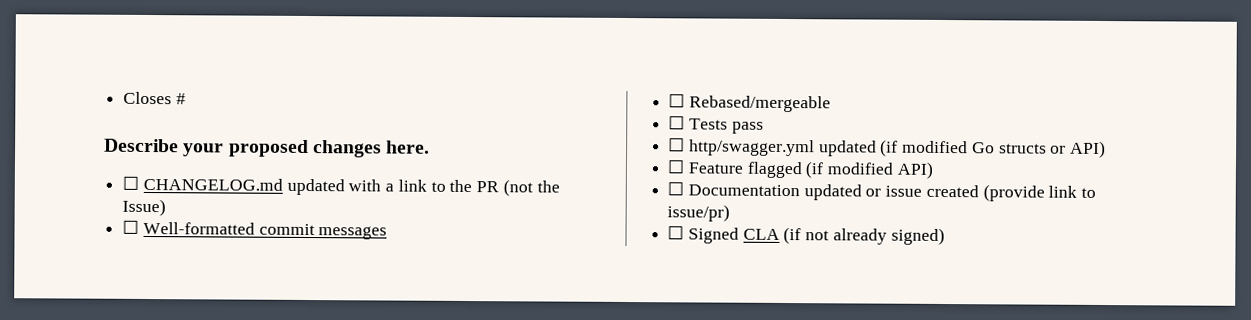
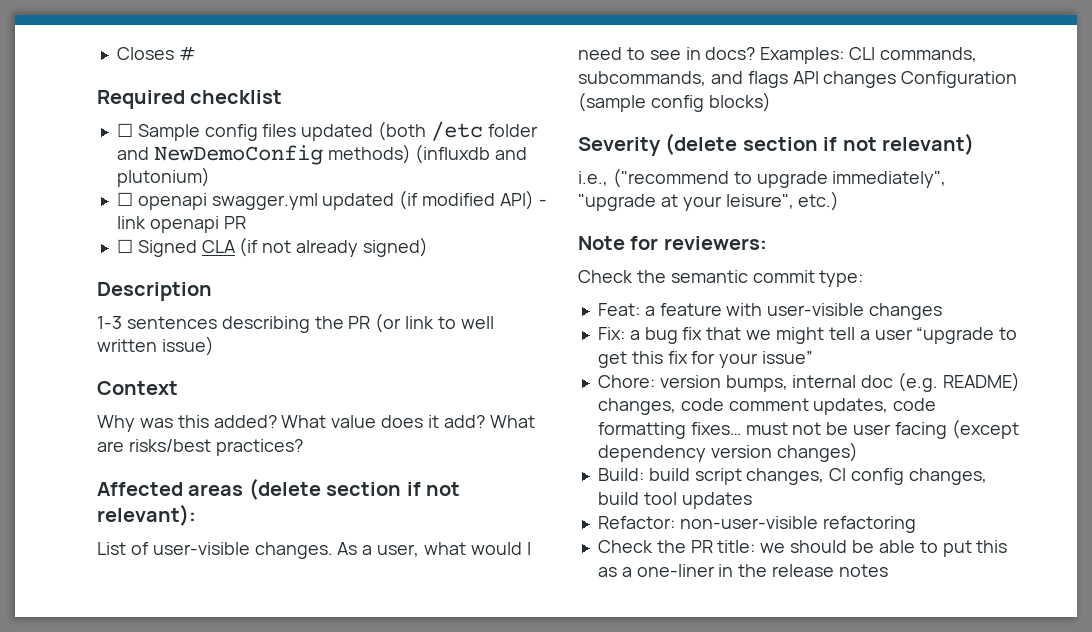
- Describe your proposed changes here.
- ☐ CHANGELOG.md updated with a link to the PR (not the Issue)
- ☐ Well-formatted commit messages
- ☐ Rebased/mergeable
- ☐ Tests pass
- ☐ http/swagger.yml updated (if modified Go structs or API)
- ☐ Feature flagged (if modified API)
- ☐ Documentation updated or issue created (provide link to issue/pr)
+ Required checklist
+ ☐ Sample config files updated (both /etc folder and NewDemoConfig methods) (influxdb and plutonium)
+ ☐ openapi swagger.yml updated (if modified API) - link openapi PR
+ Description
+ 1-3 sentences describing the PR (or link to well written issue)
+ Context
+ Why was this added? What value does it add? What are risks/best practices?
+ Affected areas (delete section if not relevant):
+ List of user-visible changes. As a user, what would I need to see in docs? Examples: CLI commands, subcommands, and flags API changes Configuration (sample config blocks)
+ Severity (delete section if not relevant)
+ i.e., ("recommend to upgrade immediately", "upgrade at your leisure", etc.)
+ Note for reviewers:
+ Check the semantic commit type:
+ Feat: a feature with user-visible changes
+ Fix: a bug fix that we might tell a user “upgrade to get this fix for your issue”
+ Chore: version bumps, internal doc (e.g. README) changes, code comment updates, code formatting fixes… must not be user facing (except dependency version changes)
+ Build: build script changes, CI config changes, build tool updates
+ Refactor: non-user-visible refactoring
+ Check the PR title: we should be able to put this as a one-liner in the release notes

